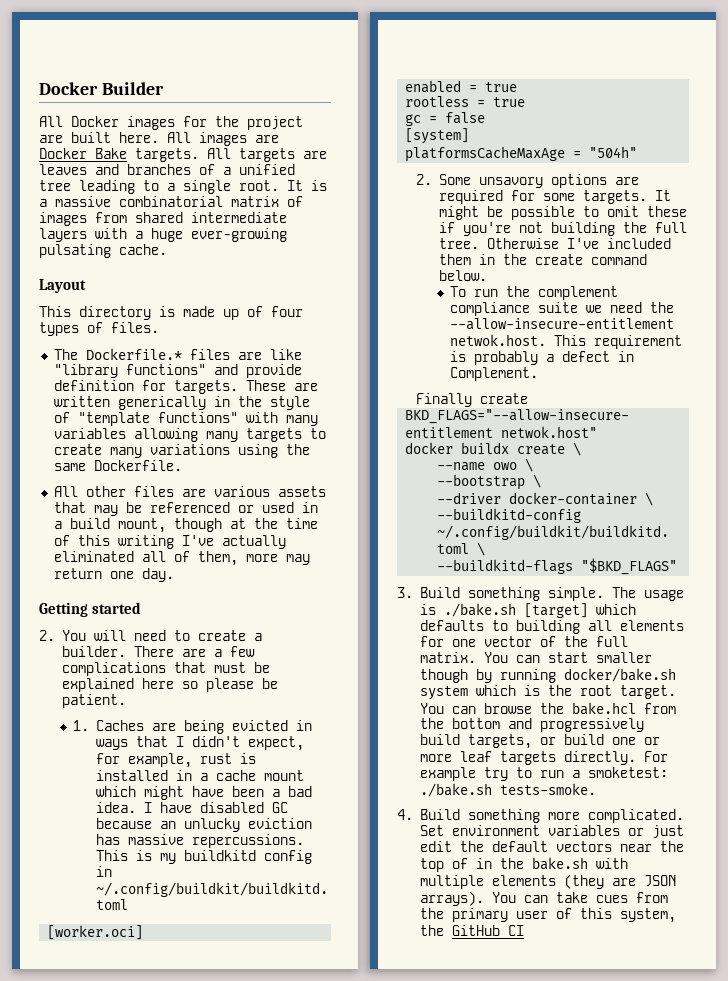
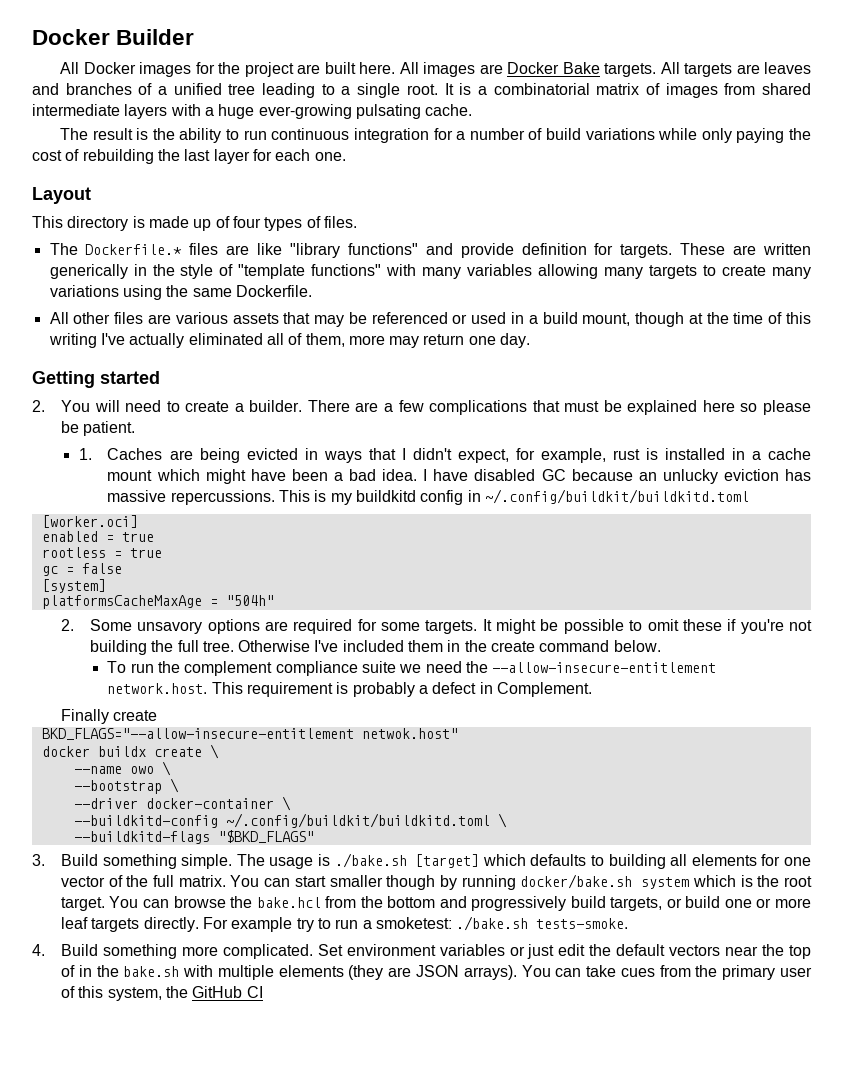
- It is a massive combinatorial matrix of images from shared intermediate layers with a huge ever-growing pulsating cache.
+ It is a combinatorial matrix of images from shared intermediate layers with a huge ever-growing pulsating cache.
+ The result is the ability to run continuous integration for a number of build variations while only paying the cost of rebuilding the last layer for each one.
- To run the complement compliance suite we need the --allow-insecure-entitlement netwok.host. This requirement is probably a defect in Complement.
+ To run the complement compliance suite we need the --allow-insecure-entitlement network.host. This requirement is probably a defect in Complement.

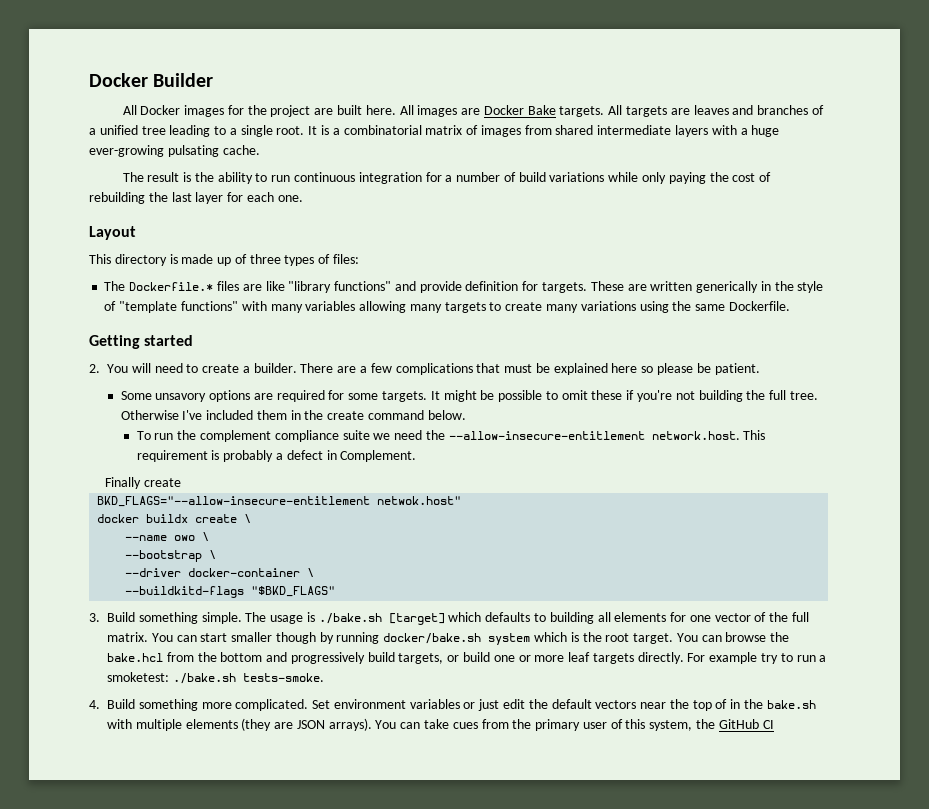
- This directory is made up of four types of files.
+ This directory is made up of three types of files:
- All other files are various assets that may be referenced or used in a build mount, though at the time of this writing I've actually eliminated all of them, more may return one day.
- 1. Caches are being evicted in ways that I didn't expect, for example, rust is installed in a cache mount which might have been a bad idea. I have disabled GC because an unlucky eviction has massive repercussions. This is my buildkitd config in ~/.config/buildkit/buildkitd.toml
- [worker.oci]
- enabled = true
- rootless = true
- gc = false
- [system]
- platformsCacheMaxAge = "504h"
- 2. Some unsavory options are required for some targets.
+ Some unsavory options are required for some targets.
- --buildkitd-config ~/.config/buildkit/buildkitd.toml \

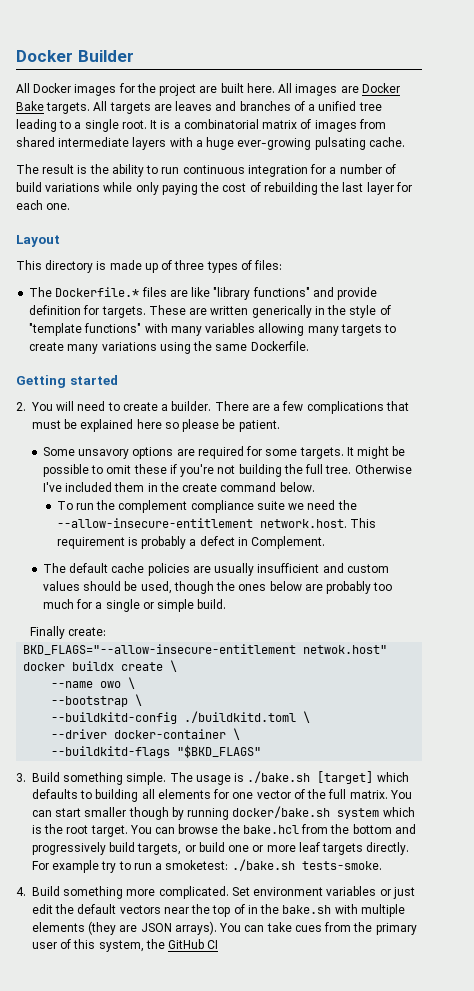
+ The default cache policies are usually insufficient and custom values should be used, though the ones below are probably too much for a single or simple build.
- Finally create
+ Finally create:
+ --buildkitd-config ./buildkitd.toml \

